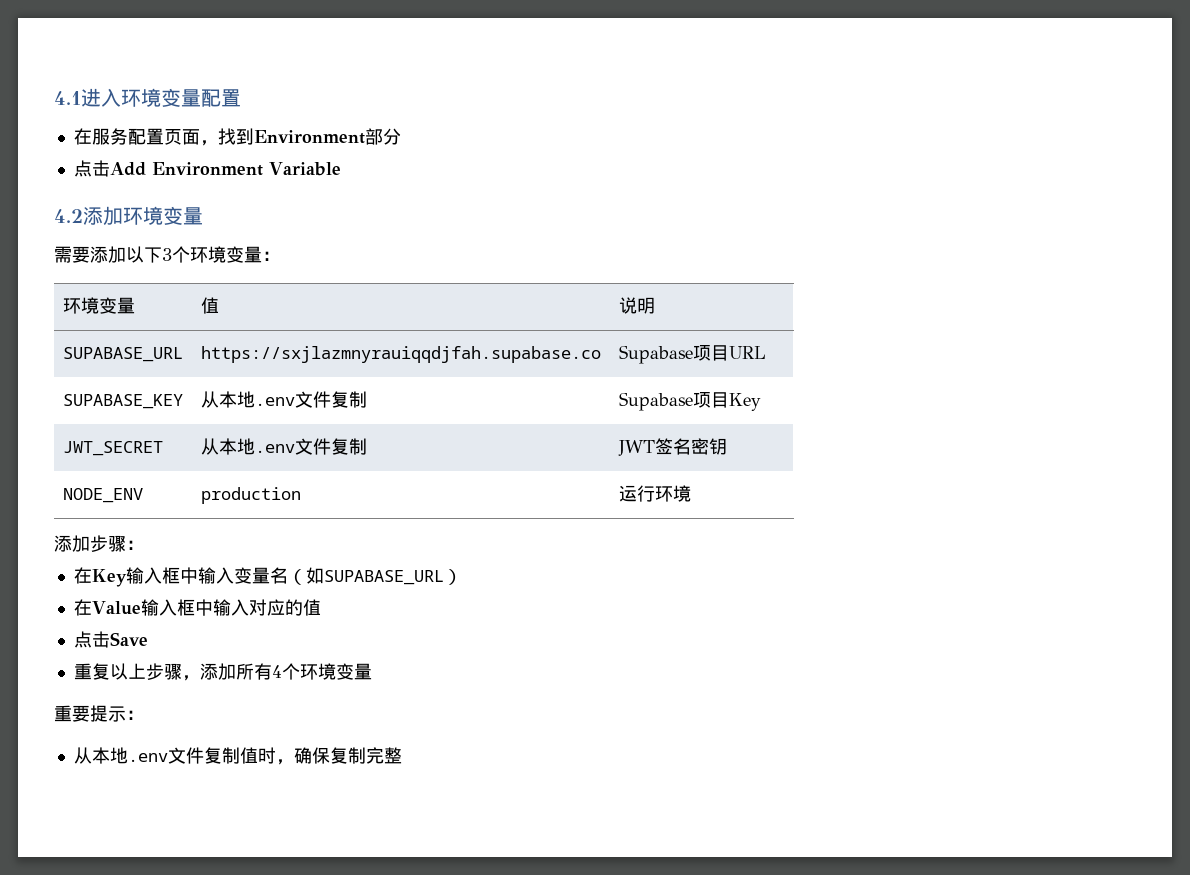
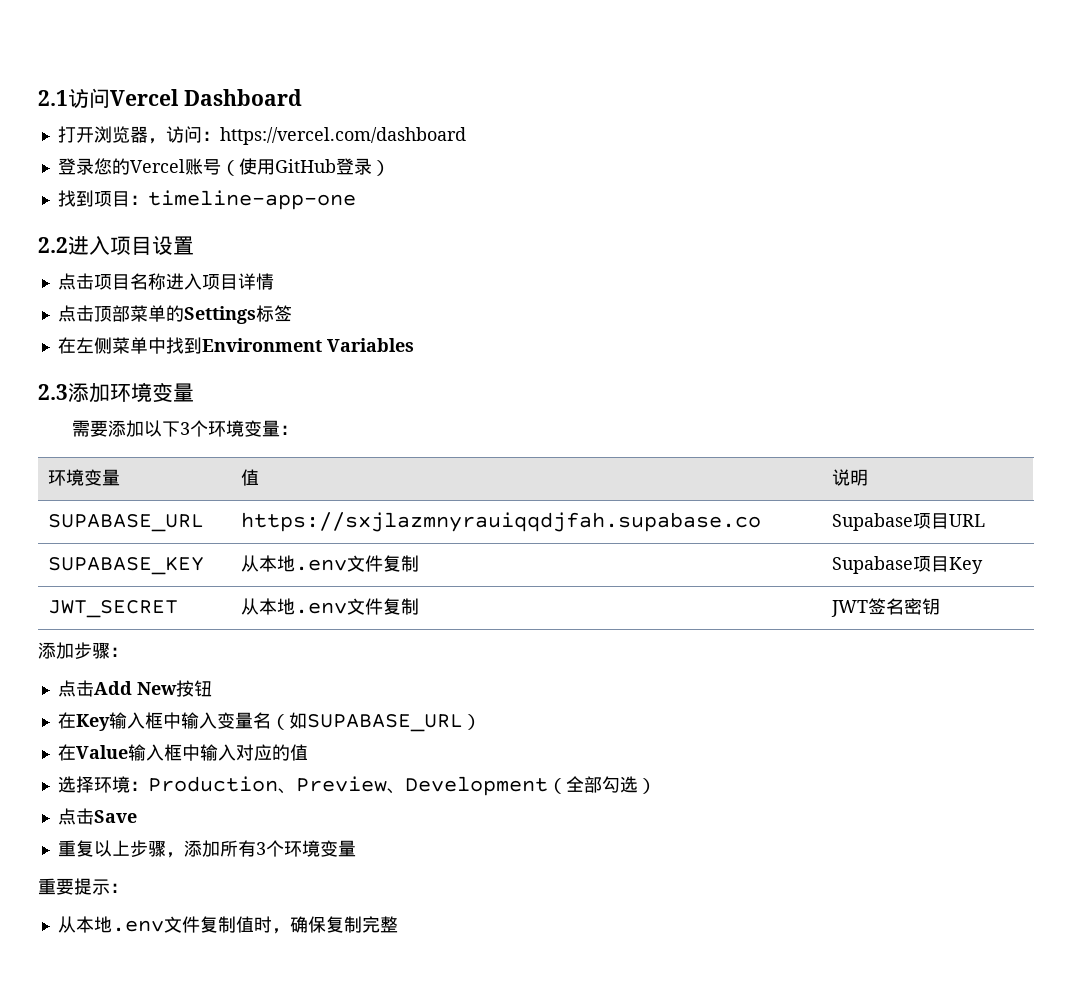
- 4.1进入环境变量配置
- 在服务配置页面，找到Environment部分
- 点击Add Environment Variable
- 4.2添加环境变量
+ 2.1访问Vercel Dashboard
+ 打开浏览器，访问：https://vercel.com/dashboard
+ 登录您的Vercel账号（使用GitHub登录）
+ 找到项目：timeline-app-one
+ 2.2进入项目设置
+ 点击项目名称进入项目详情
+ 点击顶部菜单的Settings标签
+ 在左侧菜单中找到Environment Variables
+ 2.3添加环境变量
- NODE_ENV | production | 运行环境
+ 点击Add New按钮
+ 选择环境：Production、Preview、Development（全部勾选）
- 重复以上步骤，添加所有4个环境变量
+ 重复以上步骤，添加所有3个环境变量

